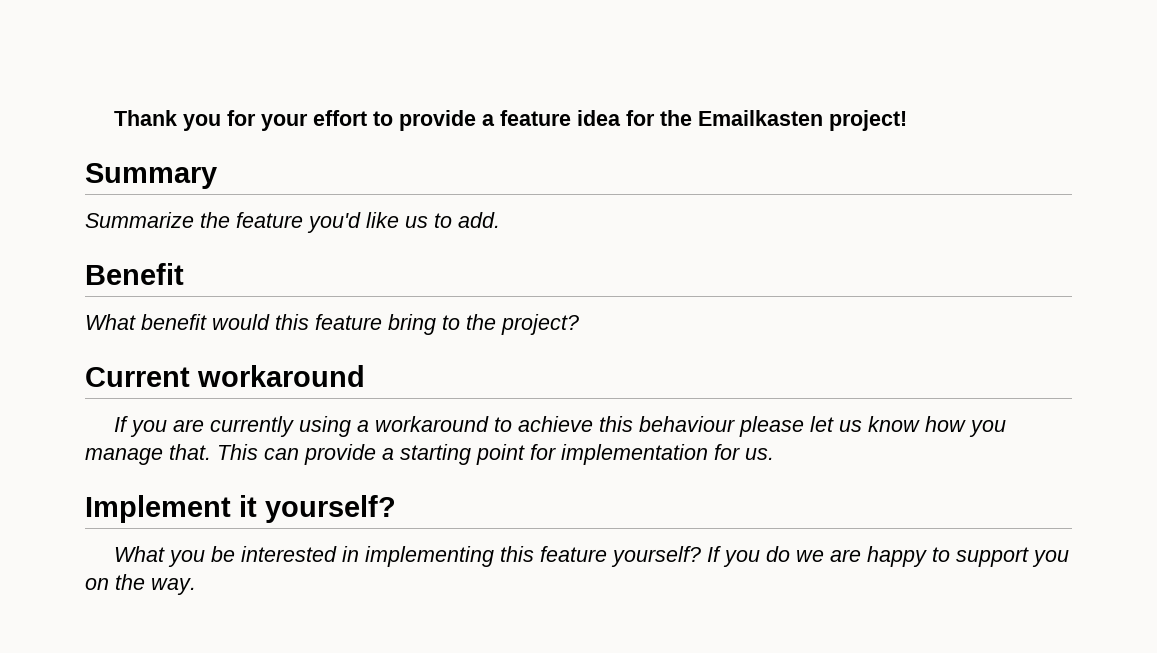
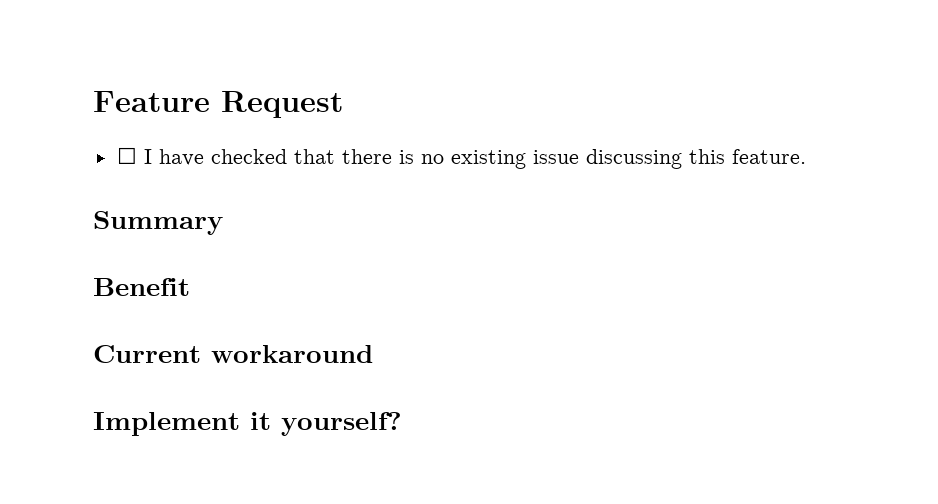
- Thank you for your effort to provide a feature idea for the Emailkasten project!
+ Feature Request
+ ☐ I have checked that there is no existing issue discussing this feature.
  Summary
- Summarize the feature you'd like us to add.
  Benefit
- What benefit would this feature bring to the project?
  Current workaround
- If you are currently using a workaround to achieve this behaviour please let us know how you manage that. This can provide a starting point for implementation for us.
  Implement it yourself?
- What you be interested in implementing this feature yourself? If you do we are happy to support you on the way.

